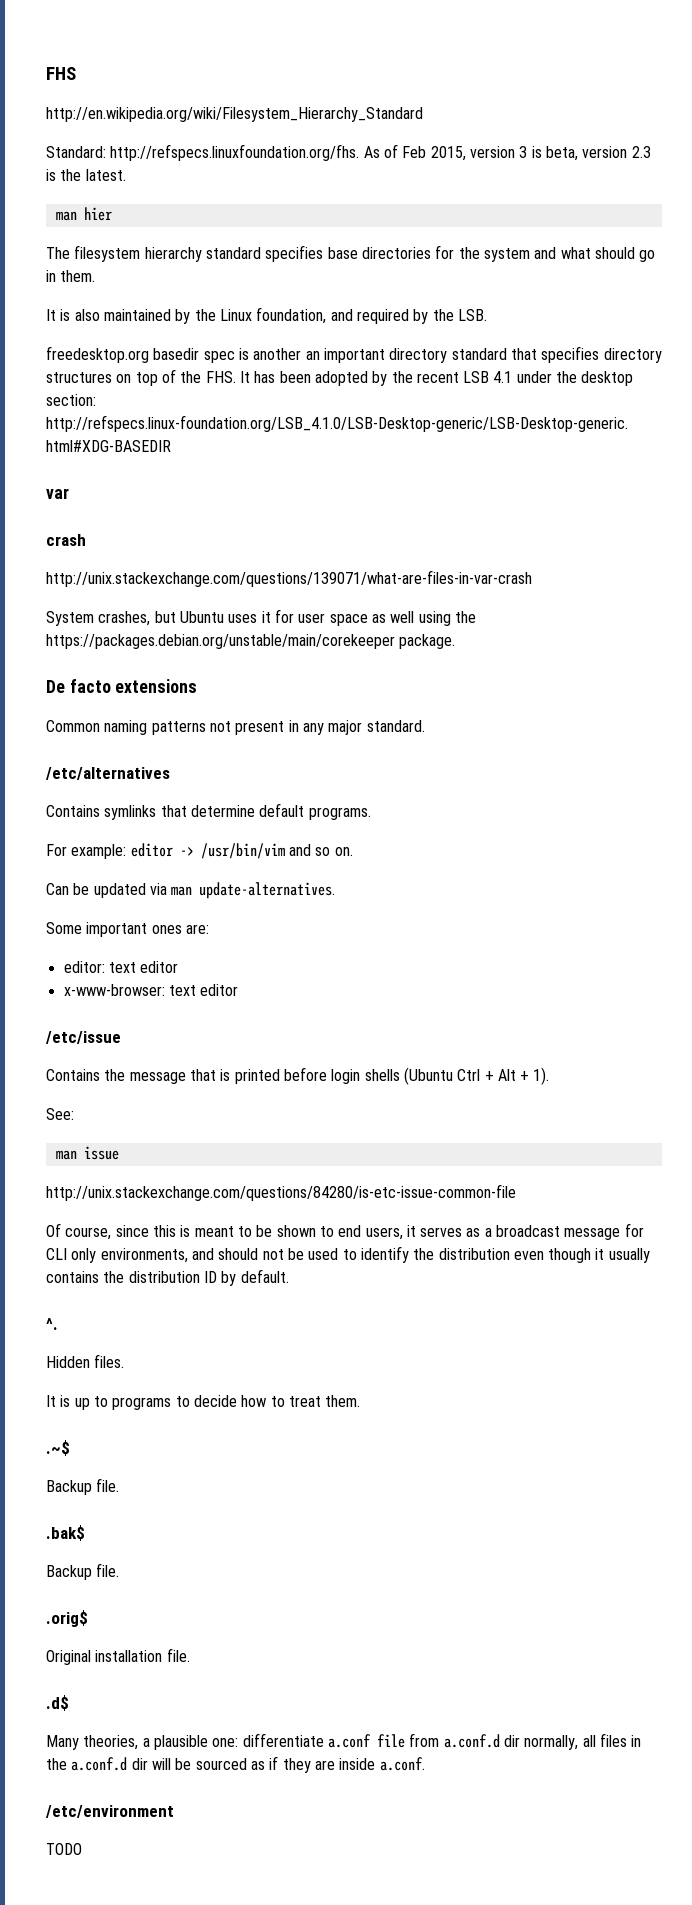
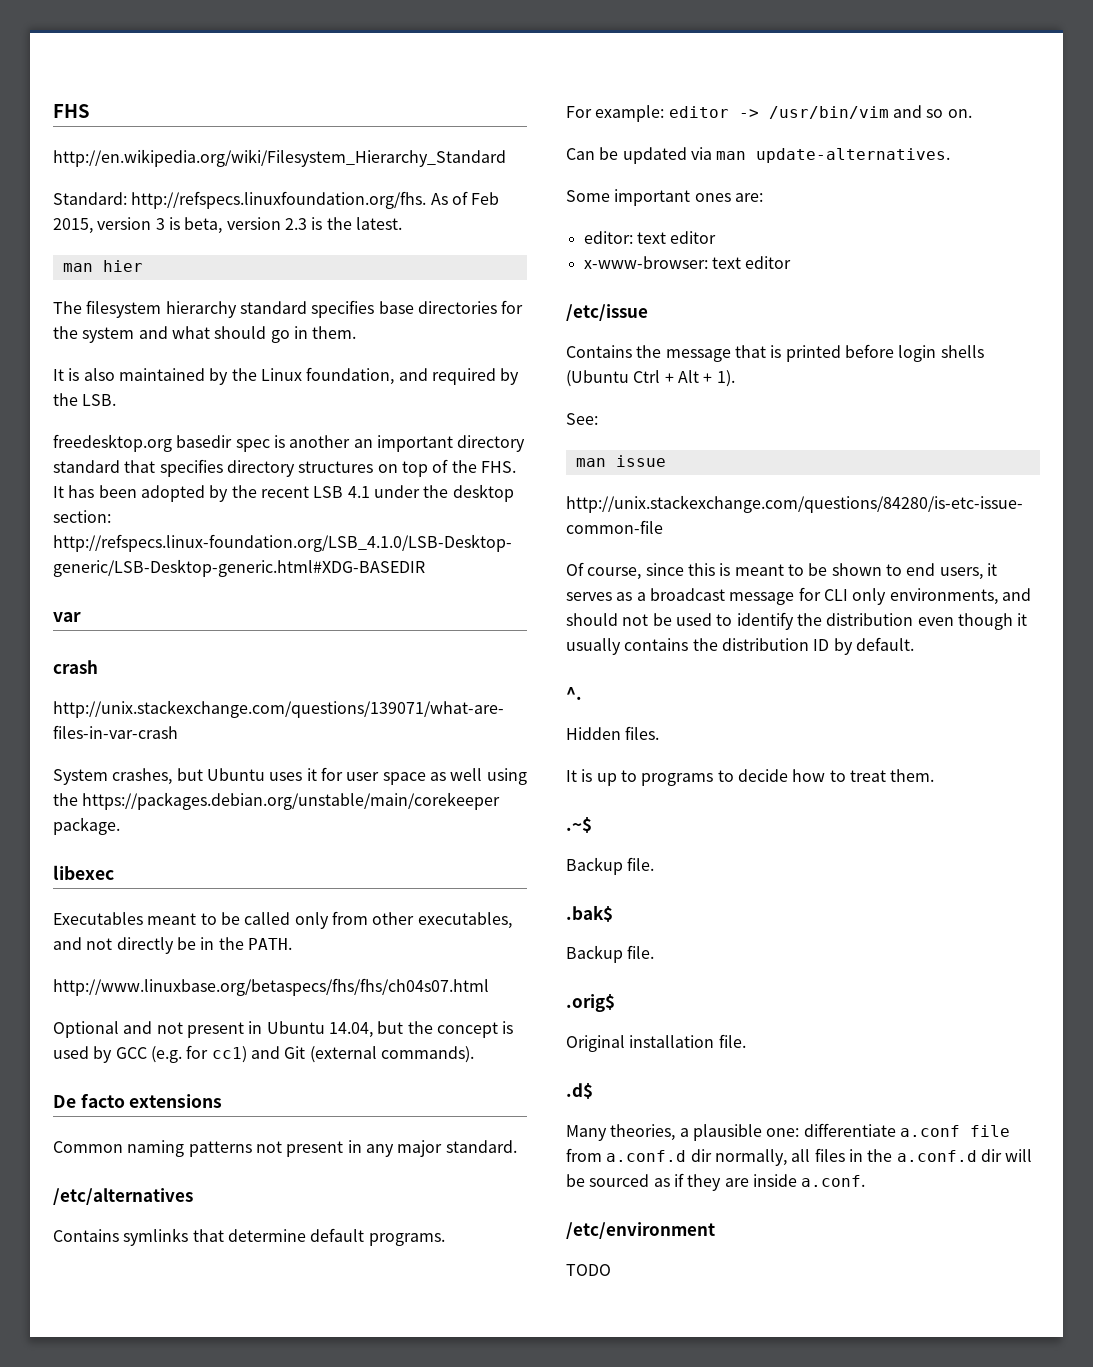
+ libexec
+ Executables meant to be called only from other executables, and not directly be in the PATH.
+ http://www.linuxbase.org/betaspecs/fhs/fhs/ch04s07.html
+ Optional and not present in Ubuntu 14.04, but the concept is used by GCC (e.g. for cc1) and Git (external commands).

